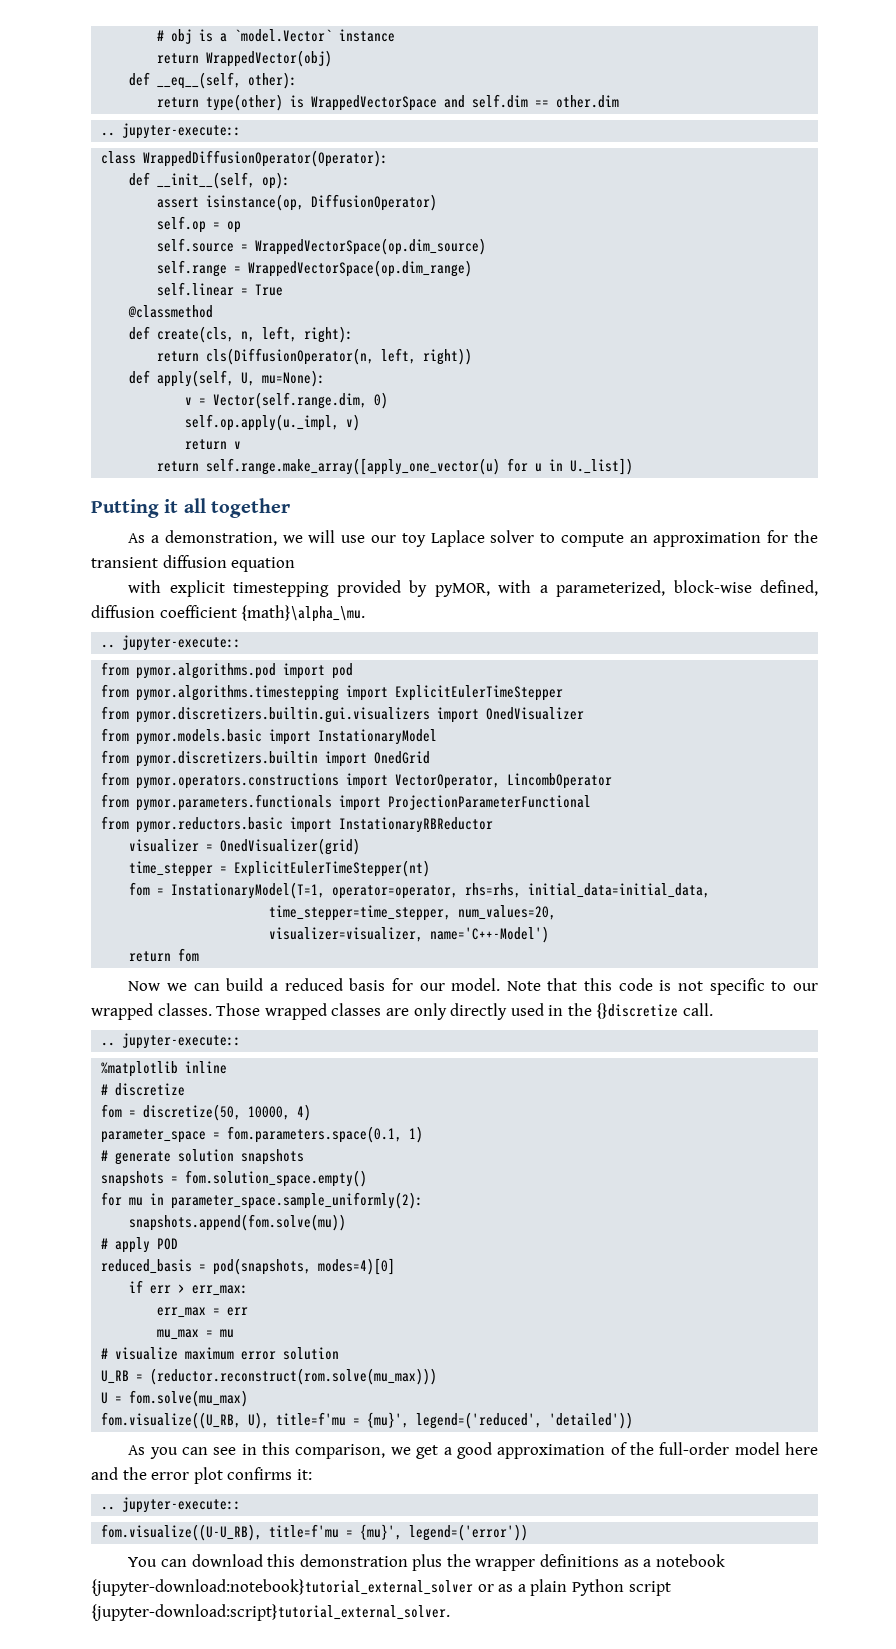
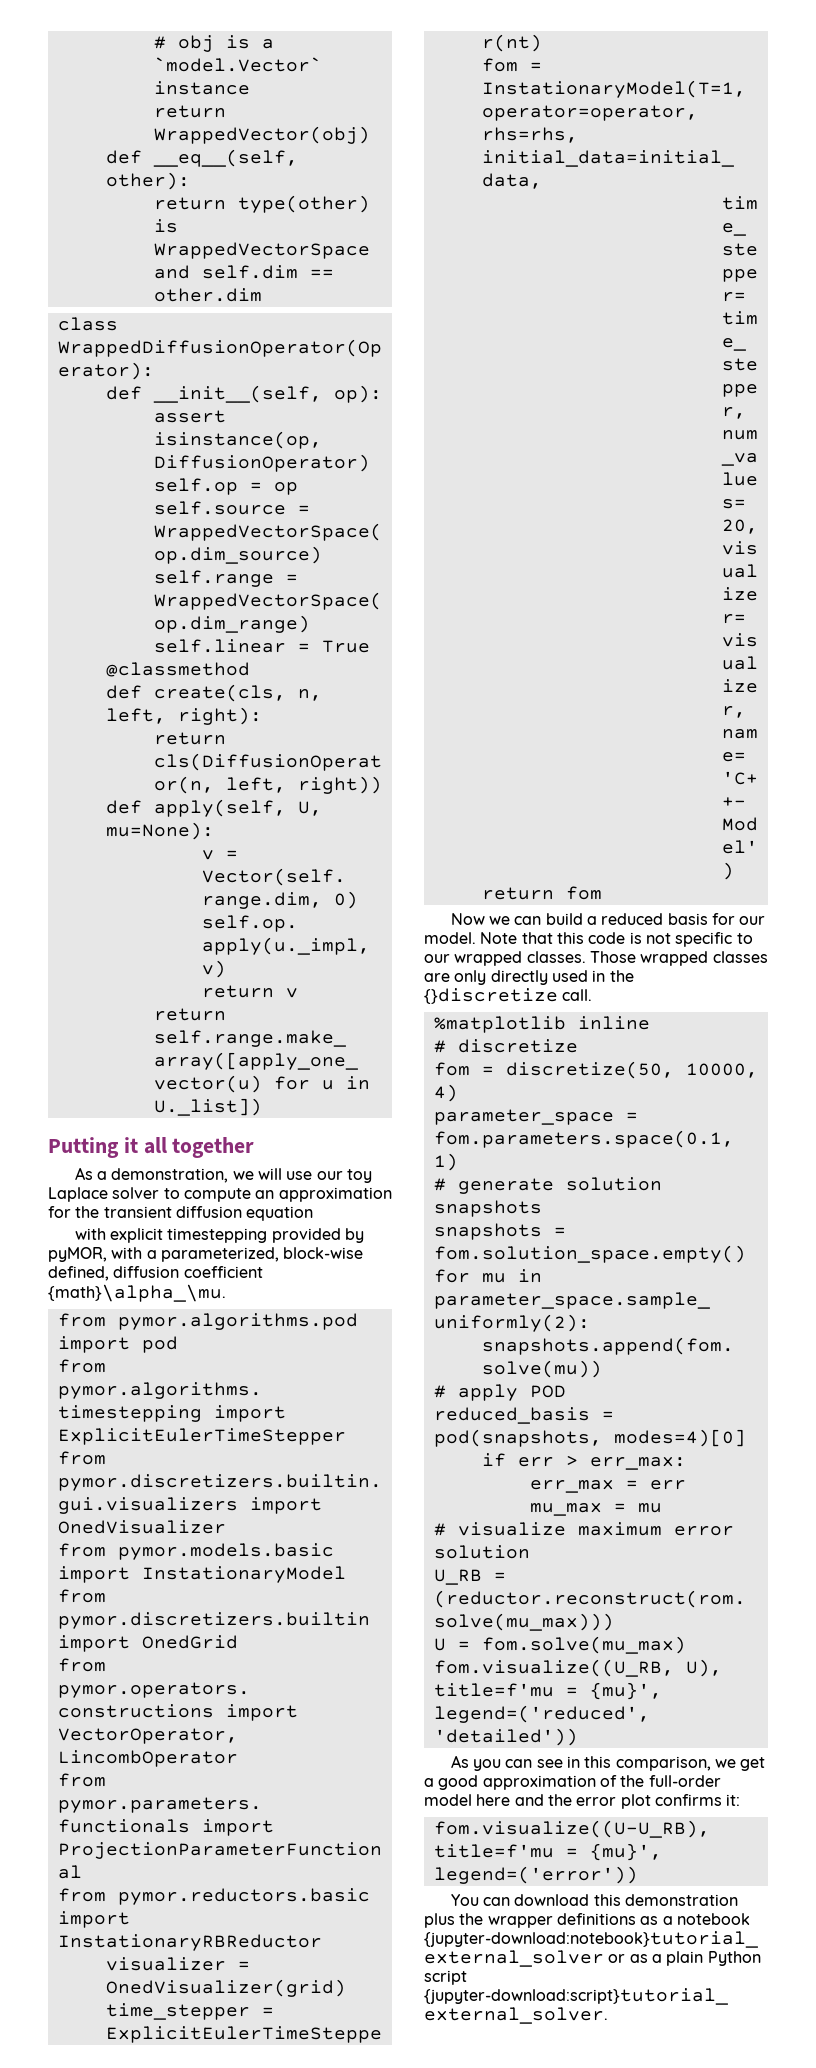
  return type(other) is WrappedVectorSpace and self.dim == other.dim
- .. jupyter-execute::
  with explicit timestepping provided by pyMOR, with a parameterized, block-wise defined, diffusion coefficient {math}\alpha_\mu.
- .. jupyter-execute::
  Those wrapped classes are only directly used in the {}discretize call.
- .. jupyter-execute::
  As you can see in this comparison, we get a good approximation of the full-order model here and the error plot confirms it:
- .. jupyter-execute::

